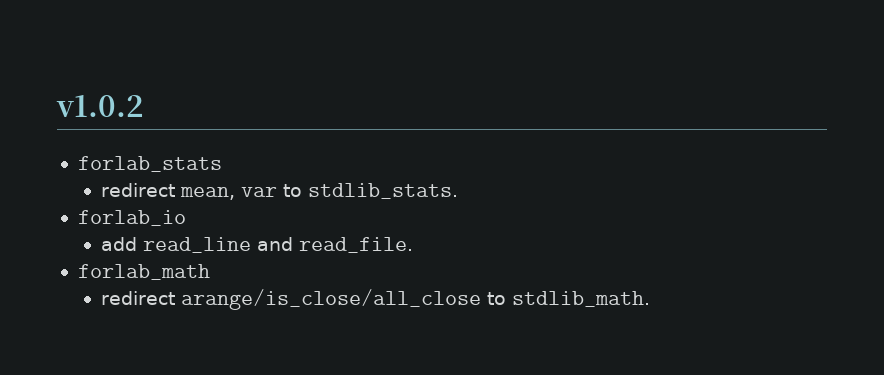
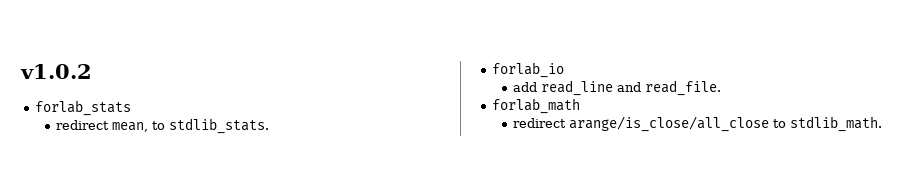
- redirect mean, var to stdlib_stats.
+ redirect mean, to stdlib_stats.

